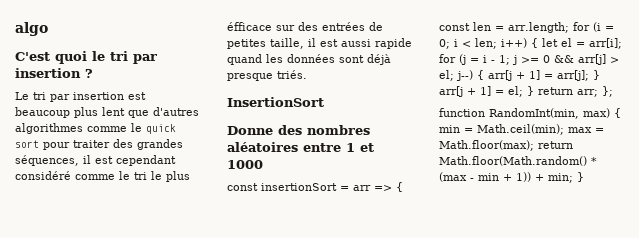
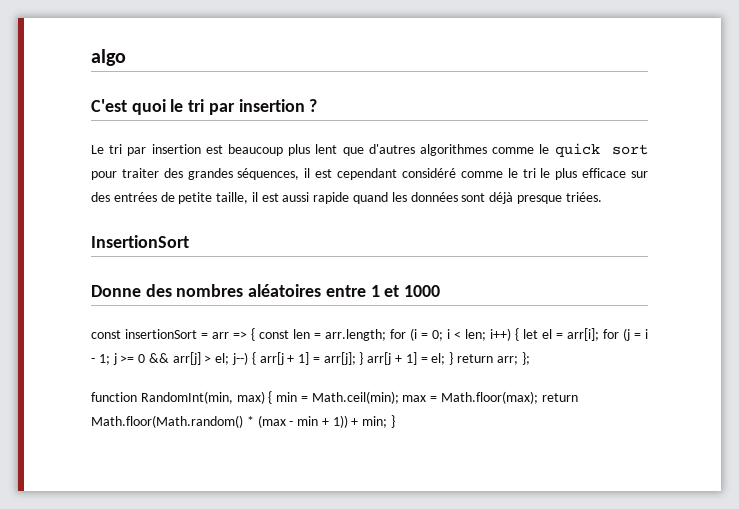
- Le tri par insertion est beaucoup plus lent que d'autres algorithmes comme le quick sort pour traiter des grandes séquences, il est cependant considéré comme le tri le plus éfficace sur des entrées de petites taille, il est aussi rapide quand les données sont déjà presque triés.
+ Le tri par insertion est beaucoup plus lent que d'autres algorithmes comme le quick sort pour traiter des grandes séquences, il est cependant considéré comme le tri le plus efficace sur des entrées de petite taille, il est aussi rapide quand les données sont déjà presque triées.

